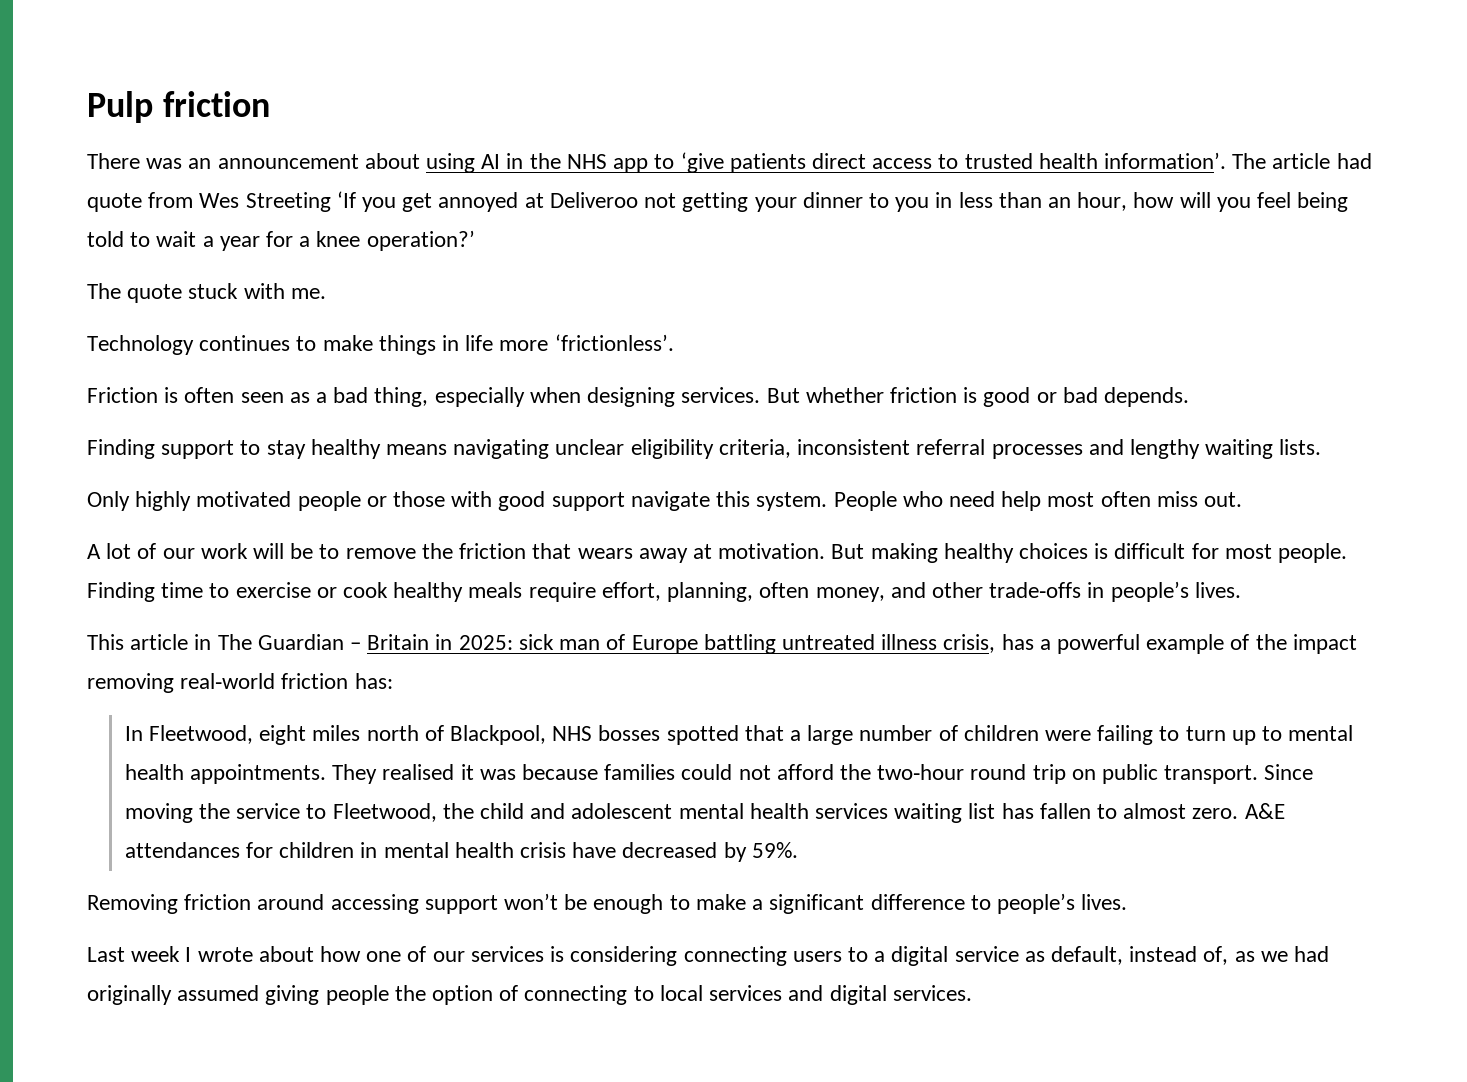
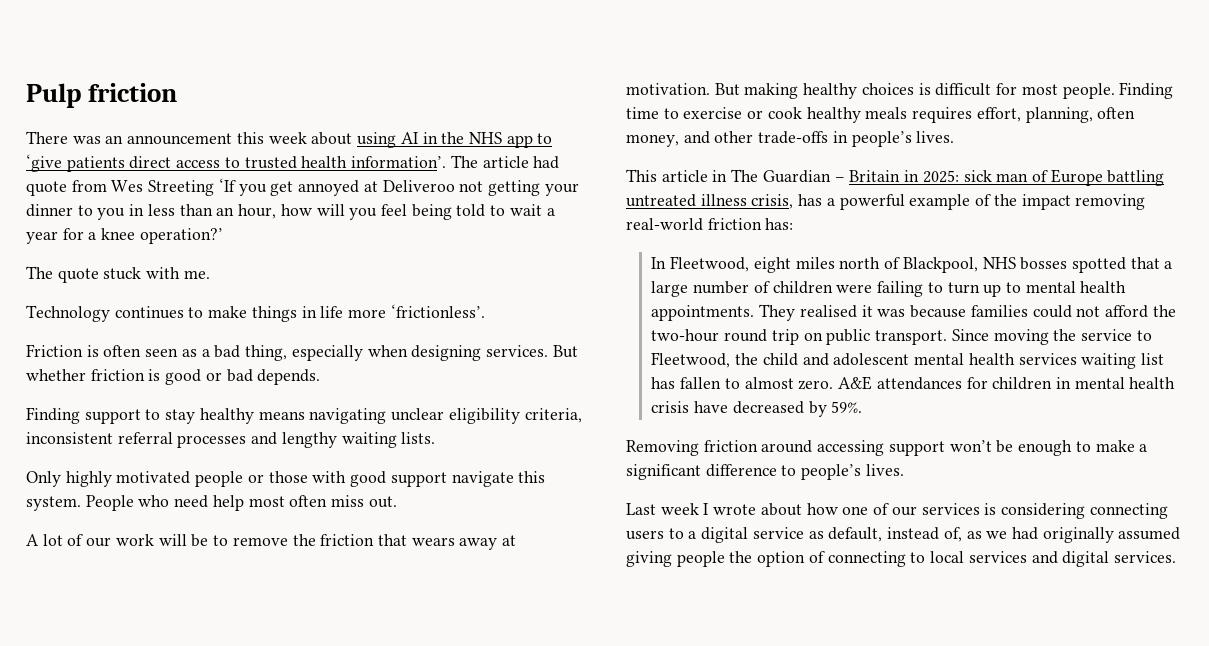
- There was an announcement about using AI in the NHS app to ‘give patients direct access to trusted health information’.
+ There was an announcement this week about using AI in the NHS app to ‘give patients direct access to trusted health information’.
- Finding time to exercise or cook healthy meals require effort, planning, often money, and other trade‑offs in people’s lives.
+ Finding time to exercise or cook healthy meals requires effort, planning, often money, and other trade‑offs in people’s lives.

